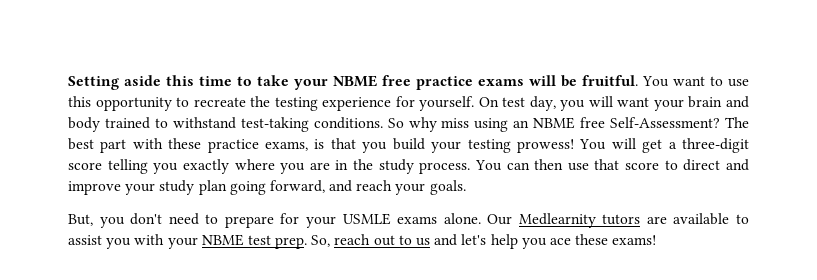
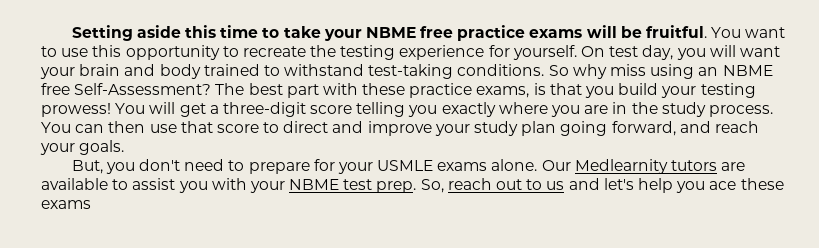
- So, reach out to us and let's help you ace these exams!
+ So, reach out to us and let's help you ace these exams

